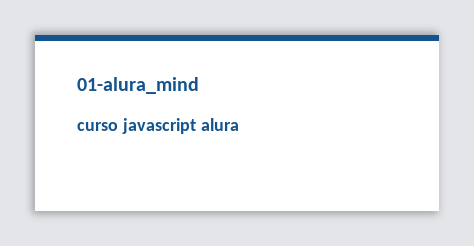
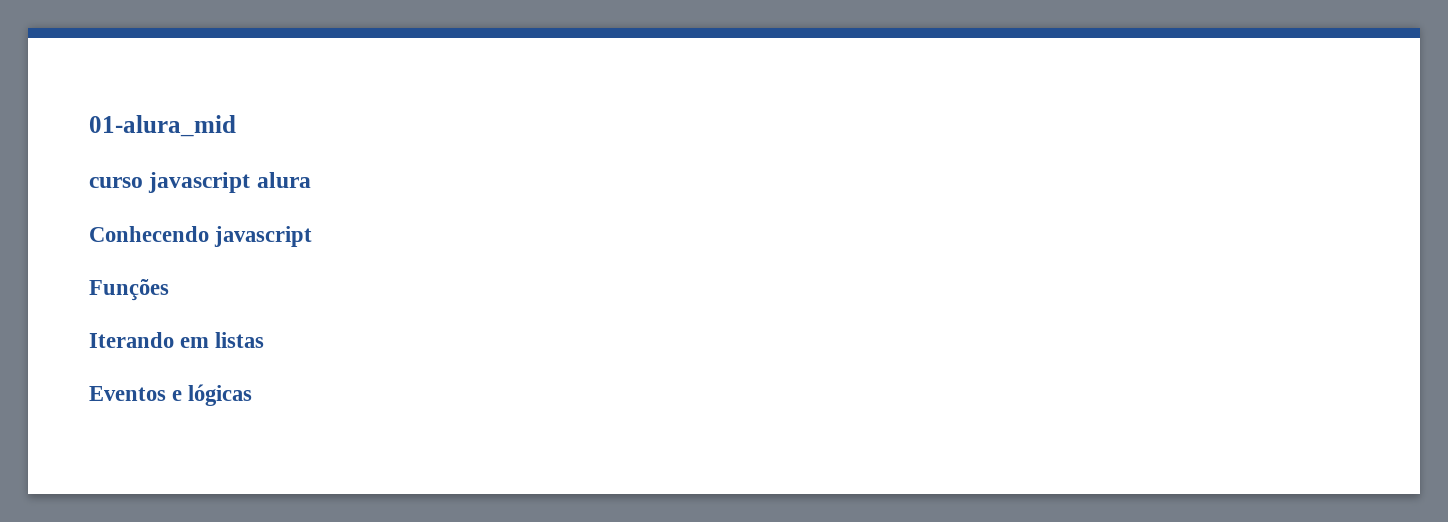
- 01-alura_mind
+ 01-alura_mid
+ Conhecendo javascript
+ Funções
+ Iterando em listas
+ Eventos e lógicas

